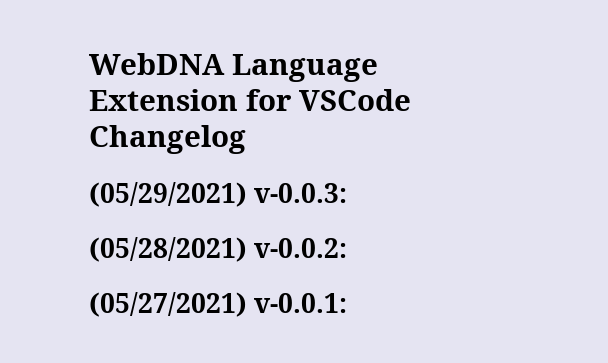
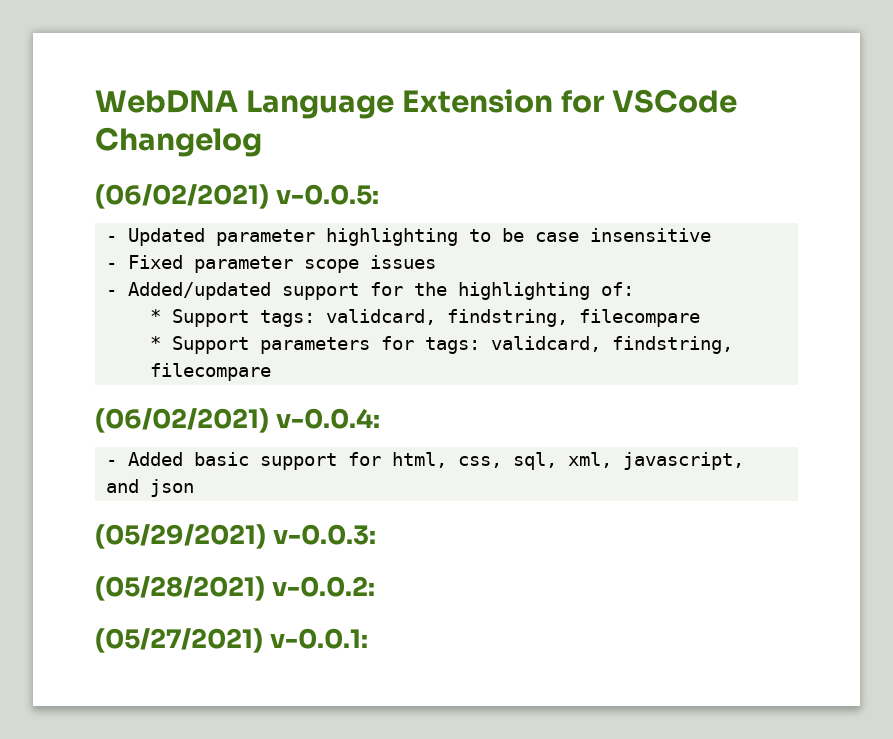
+ (06/02/2021) v-0.0.5:
+ - Updated parameter highlighting to be case insensitive
+ - Fixed parameter scope issues
+ - Added/updated support for the highlighting of:
+ * Support tags: validcard, findstring, filecompare
+ * Support parameters for tags: validcard, findstring, filecompare
+ (06/02/2021) v-0.0.4:
+ - Added basic support for html, css, sql, xml, javascript, and json

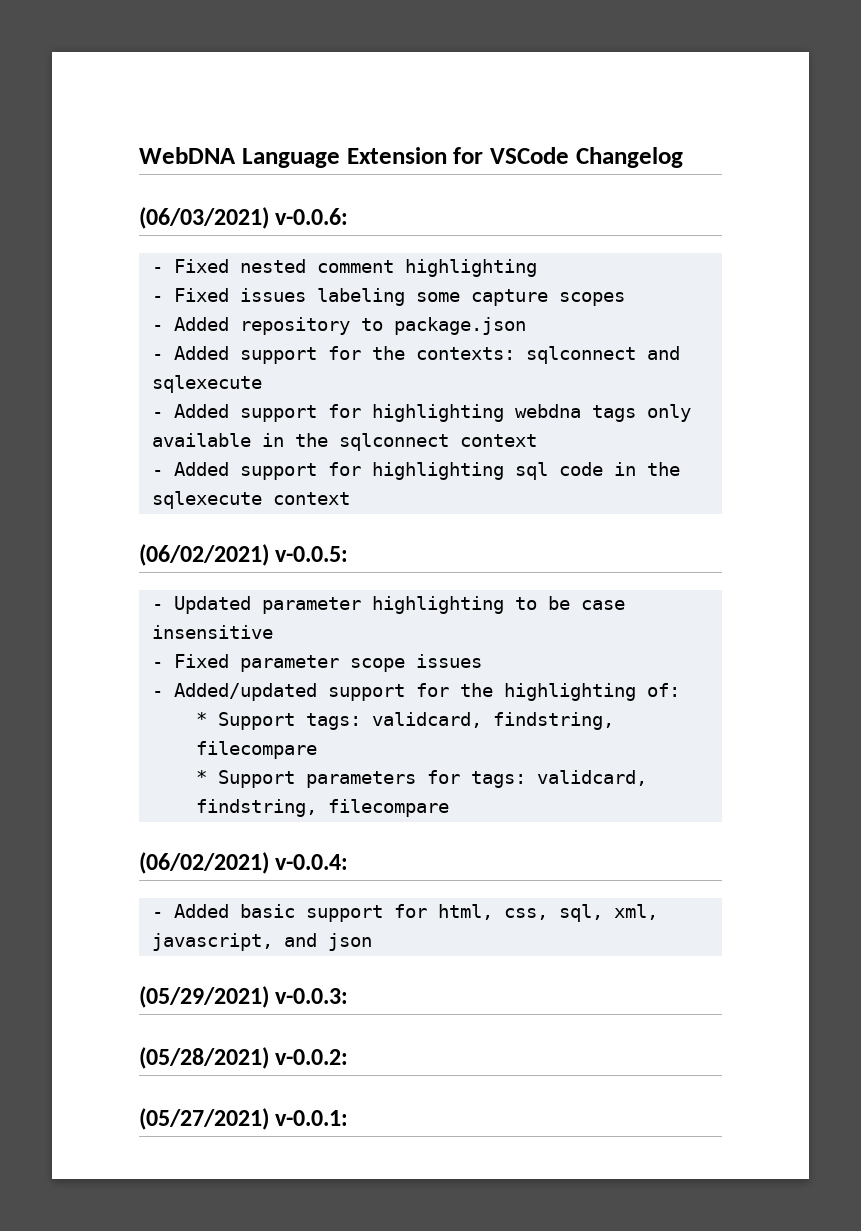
+ (06/03/2021) v-0.0.6:
+ - Fixed nested comment highlighting
+ - Fixed issues labeling some capture scopes
+ - Added repository to package.json
+ - Added support for the contexts: sqlconnect and sqlexecute
+ - Added support for highlighting webdna tags only available in the sqlconnect context
+ - Added support for highlighting sql code in the sqlexecute context

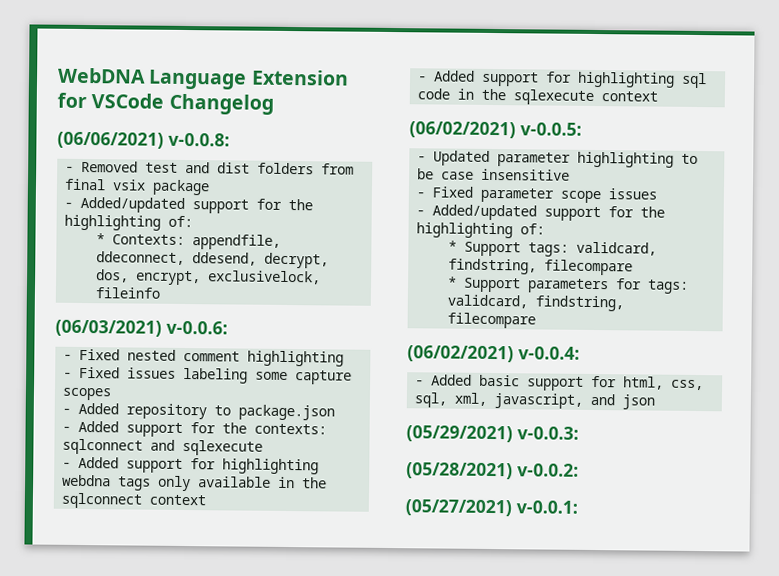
+ (06/06/2021) v-0.0.8:
+ - Removed test and dist folders from final vsix package
+ - Added/updated support for the highlighting of:
+ * Contexts: appendfile, ddeconnect, ddesend, decrypt, dos, encrypt, exclusivelock, fileinfo

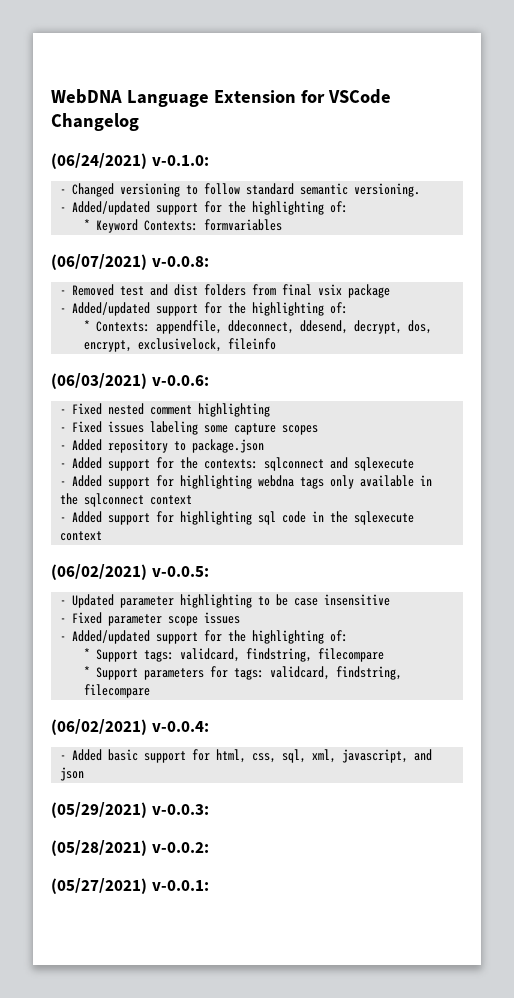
- (06/06/2021) v-0.0.8:
+ (06/24/2021) v-0.1.0:
+ - Changed versioning to follow standard semantic versioning.
+ - Added/updated support for the highlighting of:
+ * Keyword Contexts: formvariables
+ (06/07/2021) v-0.0.8:

